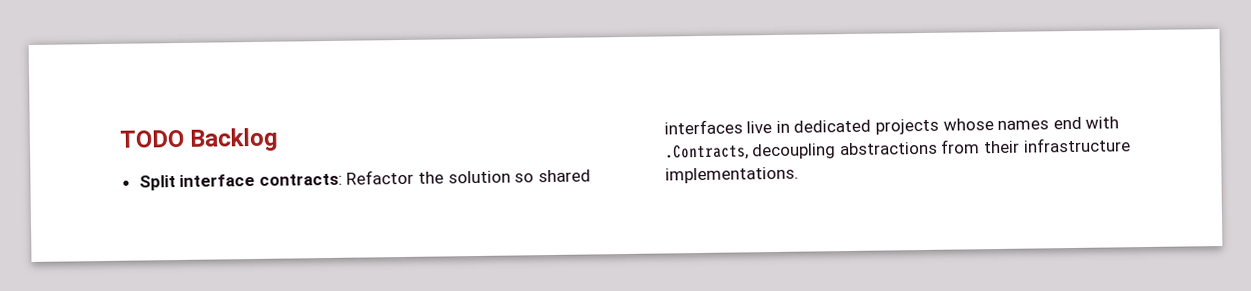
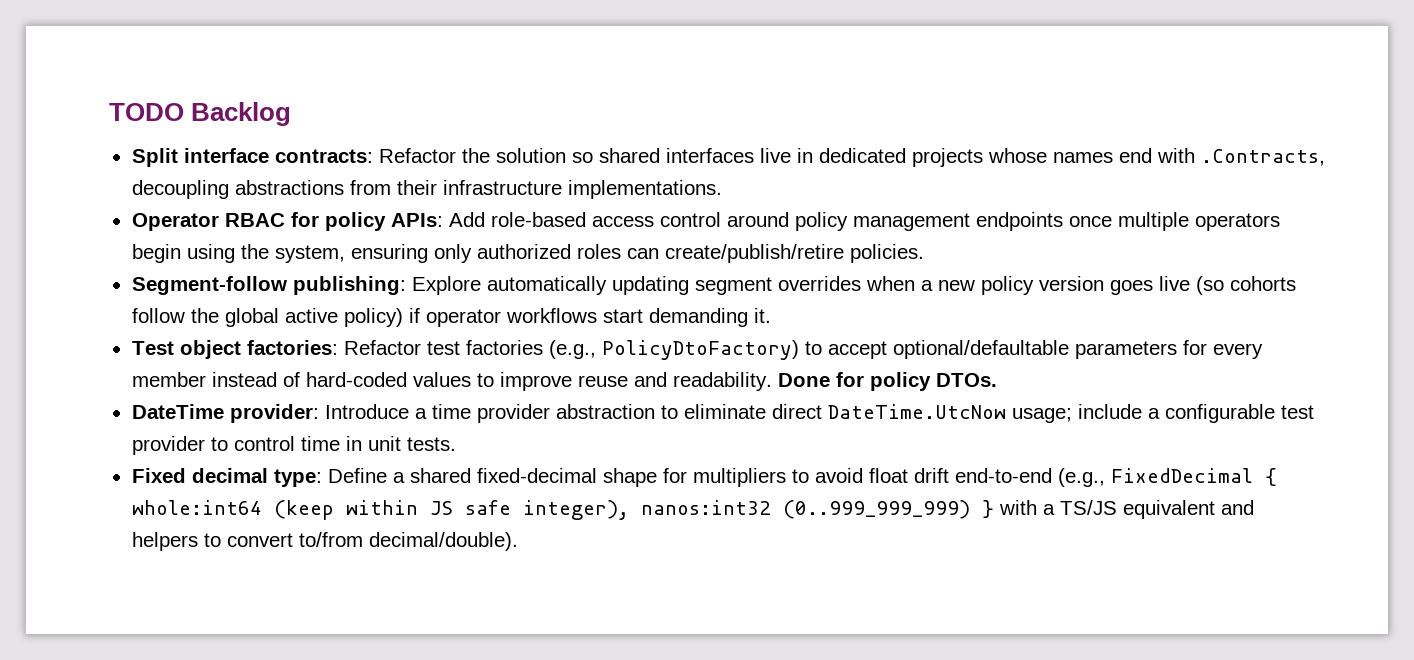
+ Operator RBAC for policy APIs: Add role-based access control around policy management endpoints once multiple operators begin using the system, ensuring only authorized roles can create/publish/retire policies.
+ Segment-follow publishing: Explore automatically updating segment overrides when a new policy version goes live (so cohorts follow the global active policy) if operator workflows start demanding it.
+ Test object factories: Refactor test factories (e.g., PolicyDtoFactory) to accept optional/defaultable parameters for every member instead of hard-coded values to improve reuse and readability. Done for policy DTOs.
+ DateTime provider: Introduce a time provider abstraction to eliminate direct DateTime.UtcNow usage; include a configurable test provider to control time in unit tests.
+ Fixed decimal type: Define a shared fixed-decimal shape for multipliers to avoid float drift end-to-end (e.g., FixedDecimal { whole:int64 (keep within JS safe integer), nanos:int32 (0..999_999_999) } with a TS/JS equivalent and helpers to convert to/from decimal/double).

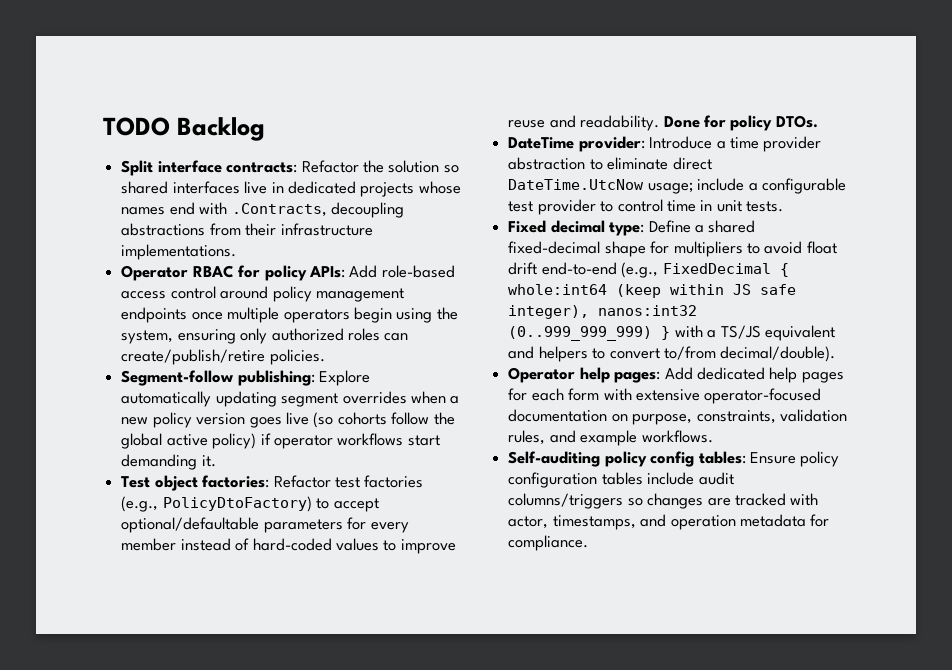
+ Operator help pages: Add dedicated help pages for each form with extensive operator-focused documentation on purpose, constraints, validation rules, and example workflows.
+ Self-auditing policy config tables: Ensure policy configuration tables include audit columns/triggers so changes are tracked with actor, timestamps, and operation metadata for compliance.

